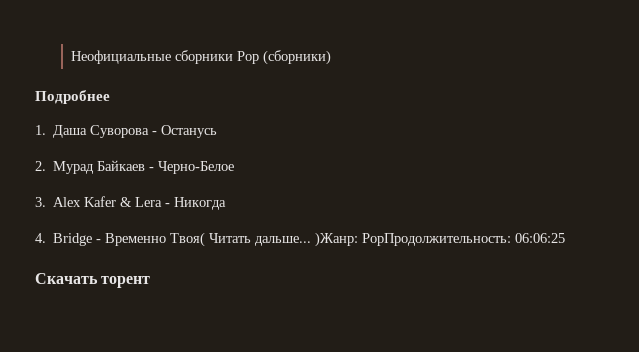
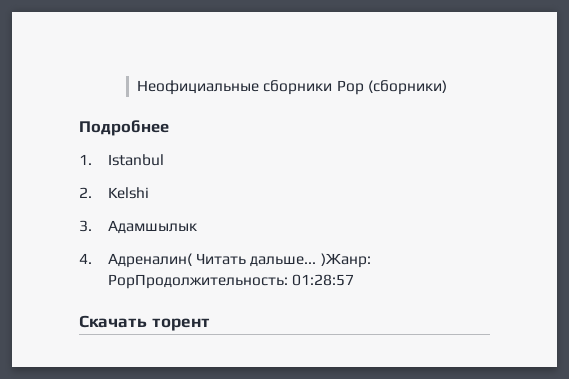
- 1. Даша Суворова - Останусь
- 2. Мурад Байкаев - Черно-Белое
- 3. Alex Kafer & Lera - Никогда
- 4. Bridge - Временно Твоя( Читать дальше... )Жанр: PopПродолжительность: 06:06:25
+ 1. Istanbul
+ 2. Kelshi
+ 3. Адамшылык
+ 4. Адреналин( Читать дальше... )Жанр: PopПродолжительность: 01:28:57

